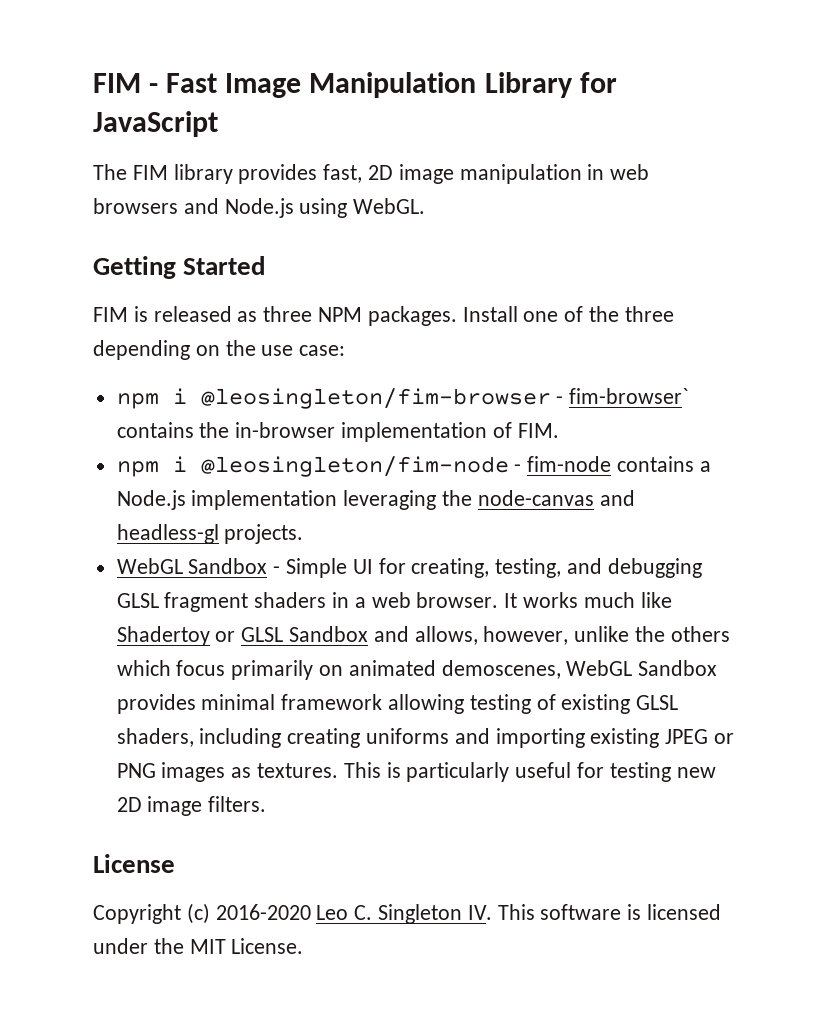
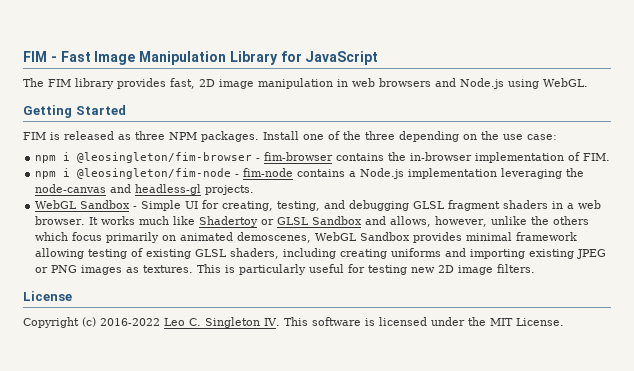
- npm i @leosingleton/fim-browser - fim-browser` contains the in-browser implementation of FIM.
+ npm i @leosingleton/fim-browser - fim-browser contains the in-browser implementation of FIM.
- Copyright (c) 2016-2020 Leo C. Singleton IV. This software is licensed under the MIT License.
+ Copyright (c) 2016-2022 Leo C. Singleton IV. This software is licensed under the MIT License.

